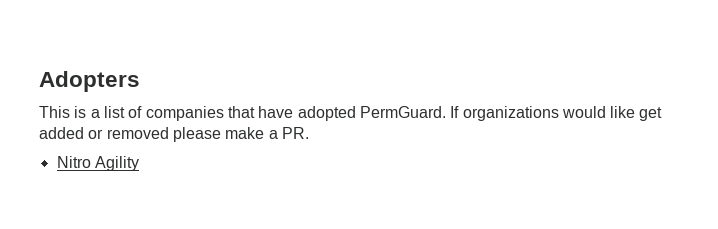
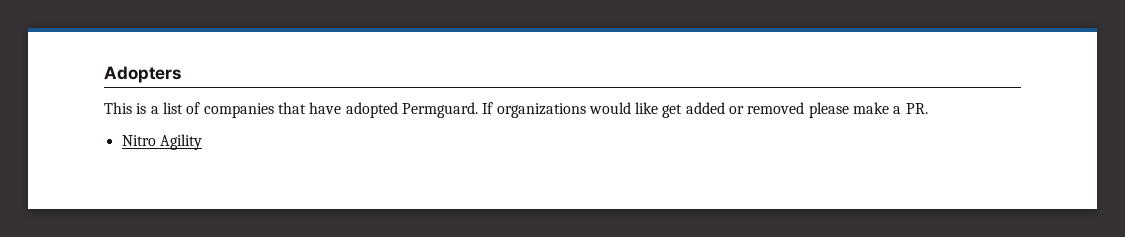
- This is a list of companies that have adopted PermGuard.
+ This is a list of companies that have adopted Permguard.

